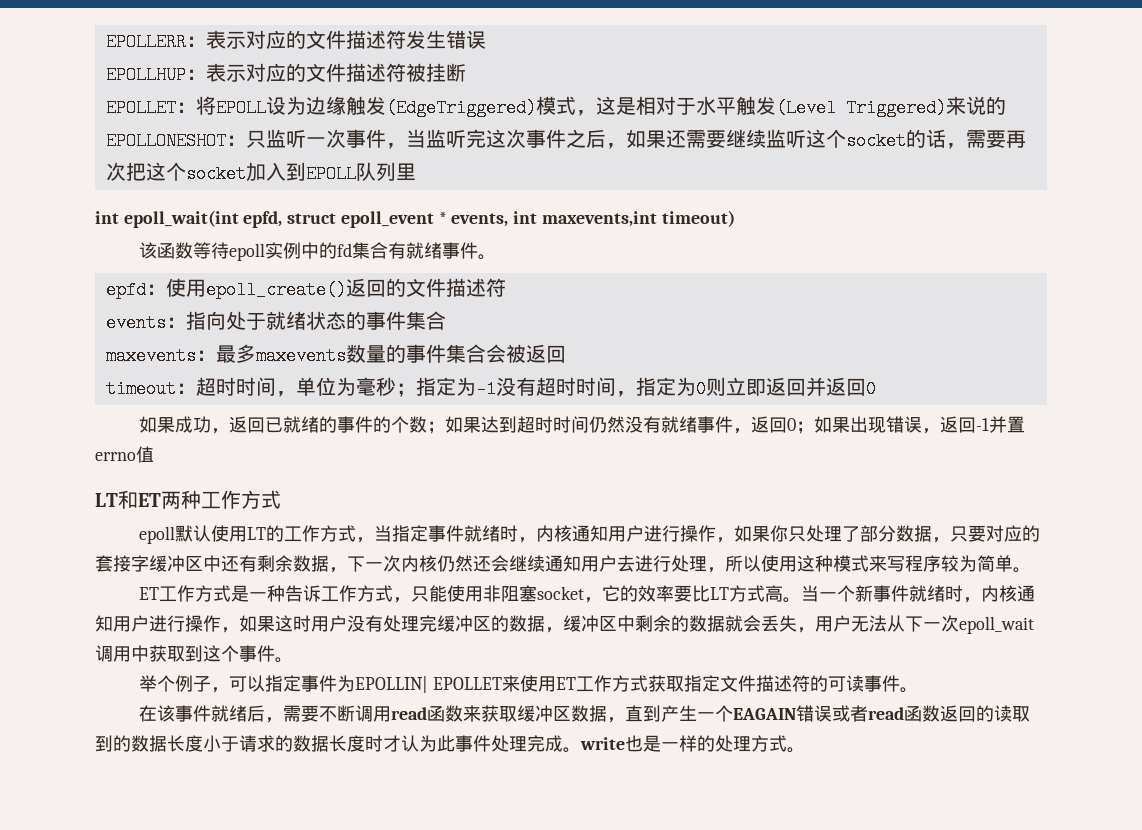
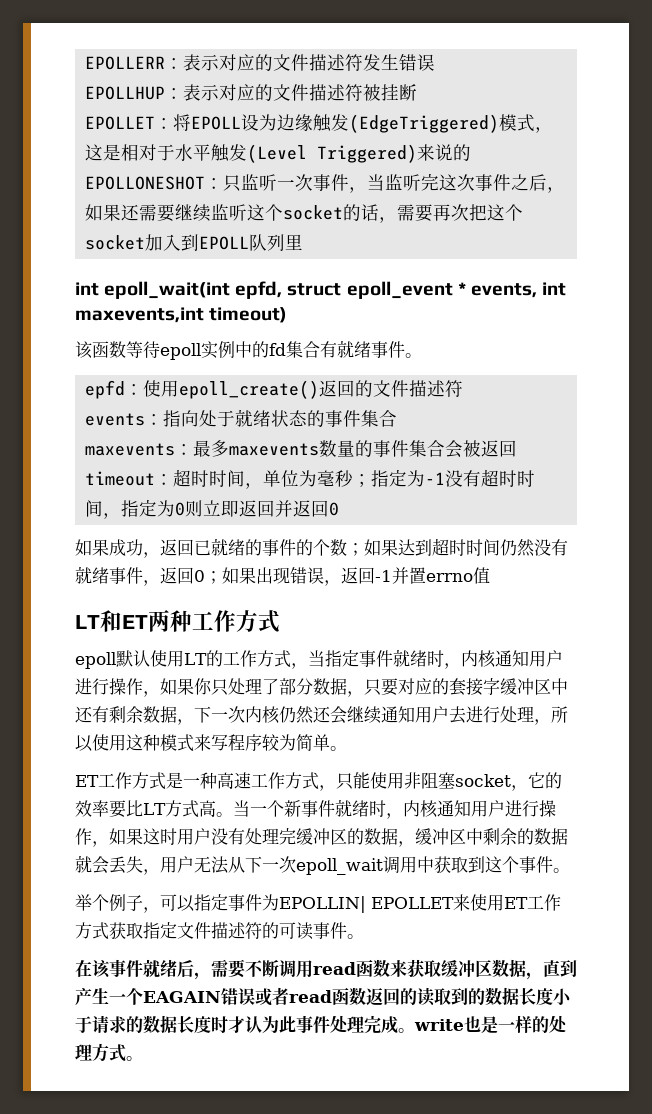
- ET工作方式是一种告诉工作方式，只能使用非阻塞socket，它的效率要比LT方式高。
+ ET工作方式是一种高速工作方式，只能使用非阻塞socket，它的效率要比LT方式高。

